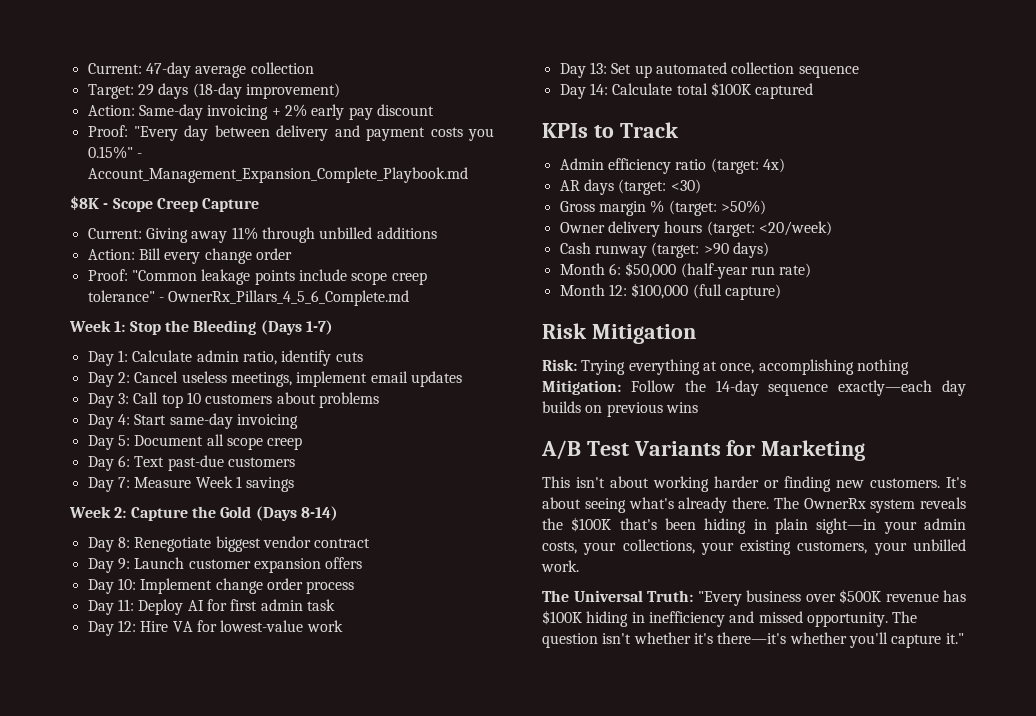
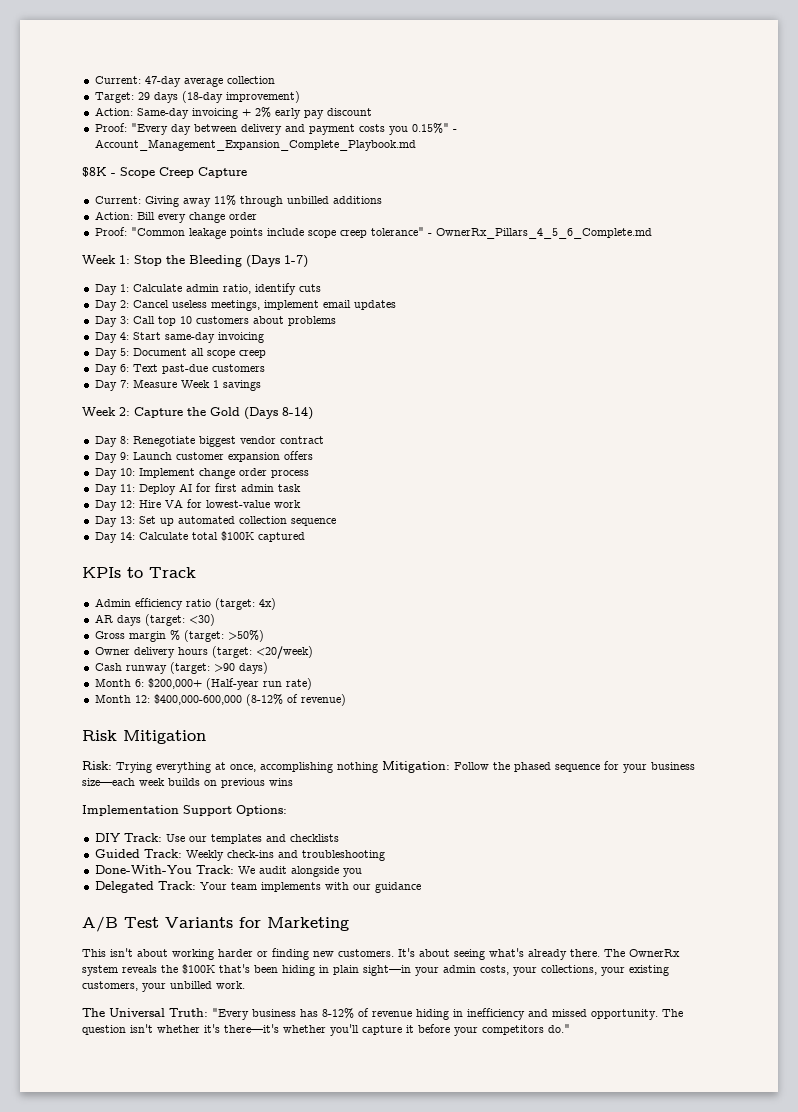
- Month 6: $50,000 (half-year run rate)
+ Month 6: $200,000+ (Half-year run rate)
- Month 12: $100,000 (full capture)
+ Month 12: $400,000-600,000 (8-12% of revenue)
- Risk: Trying everything at once, accomplishing nothing Mitigation: Follow the 14-day sequence exactly—each day builds on previous wins
+ Risk: Trying everything at once, accomplishing nothing Mitigation: Follow the phased sequence for your business size—each week builds on previous wins
+ Implementation Support Options:
+ DIY Track: Use our templates and checklists
+ Guided Track: Weekly check-ins and troubleshooting
+ Done-With-You Track: We audit alongside you
+ Delegated Track: Your team implements with our guidance
- The Universal Truth: "Every business over $500K revenue has $100K hiding in inefficiency and missed opportunity.
+ The Universal Truth: "Every business has 8-12% of revenue hiding in inefficiency and missed opportunity.
- The question isn't whether it's there—it's whether you'll capture it."
+ The question isn't whether it's there—it's whether you'll capture it before your competitors do."

